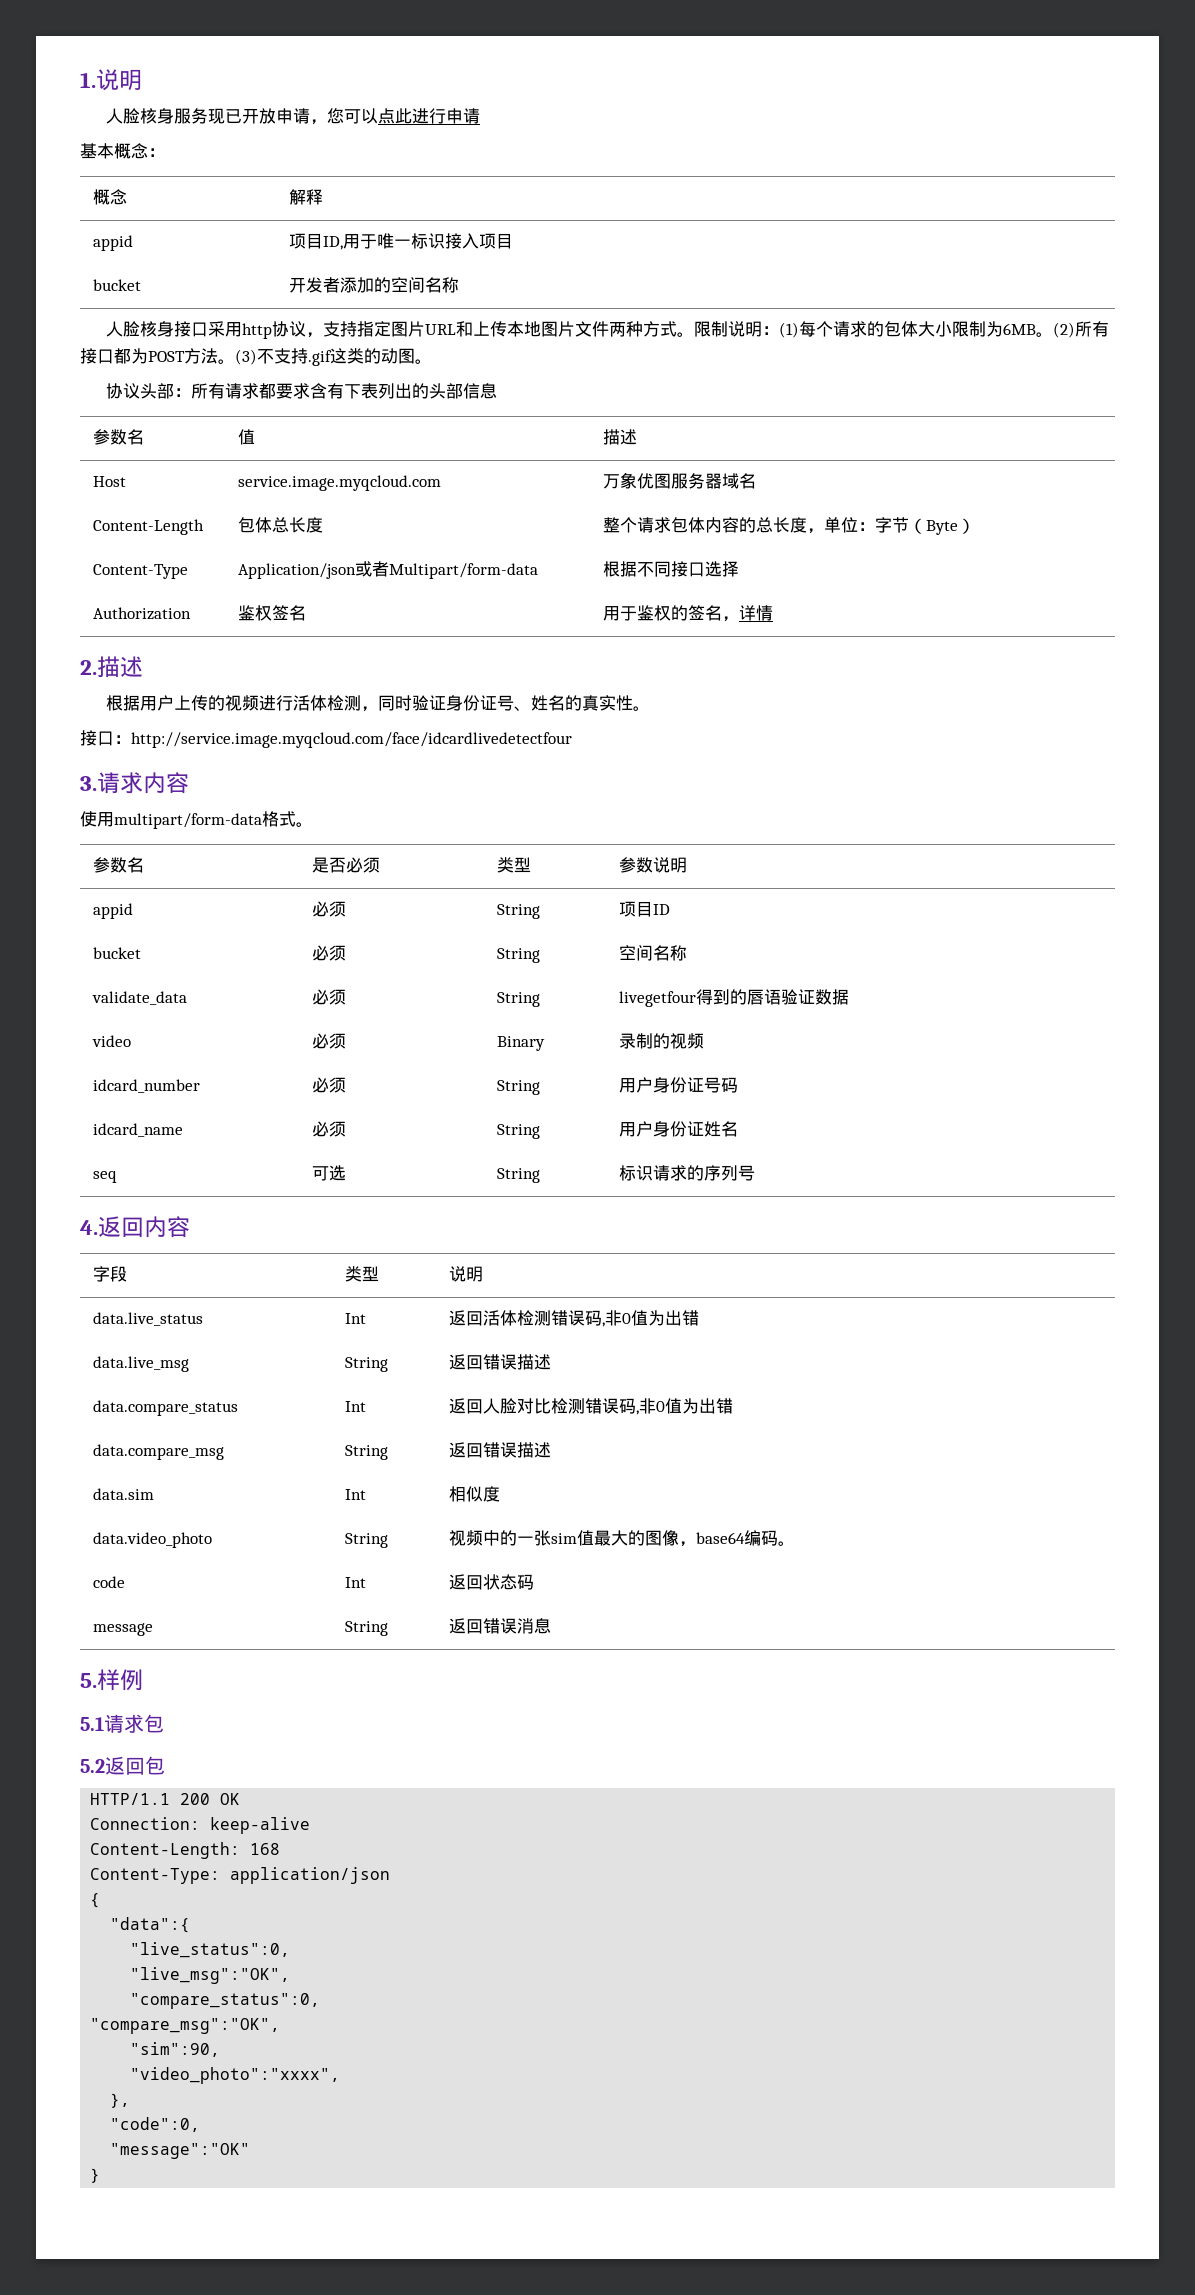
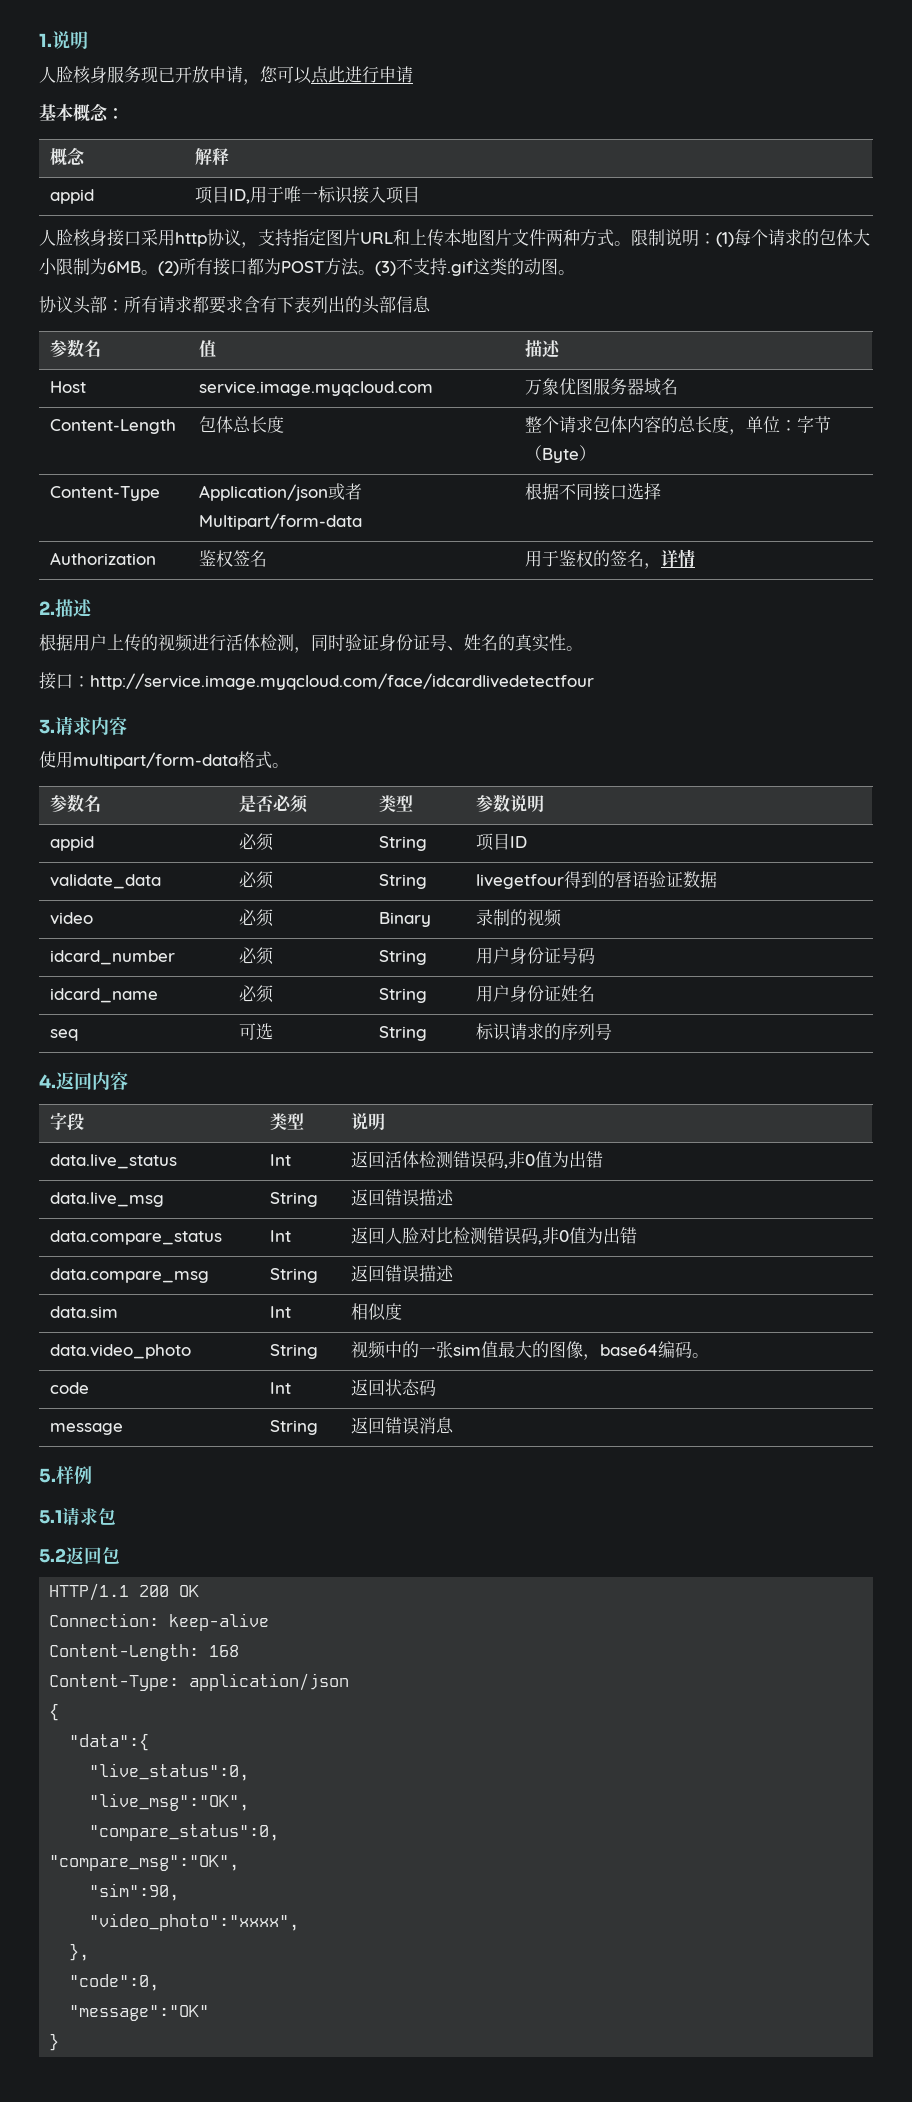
- bucket | 开发者添加的空间名称
- bucket | 必须 | String | 空间名称

